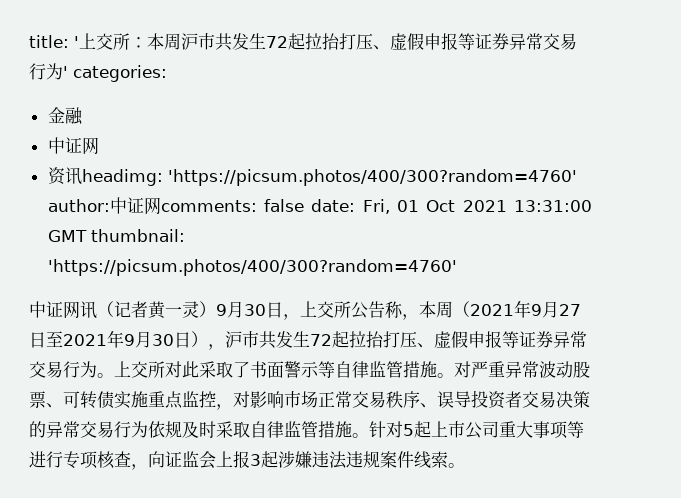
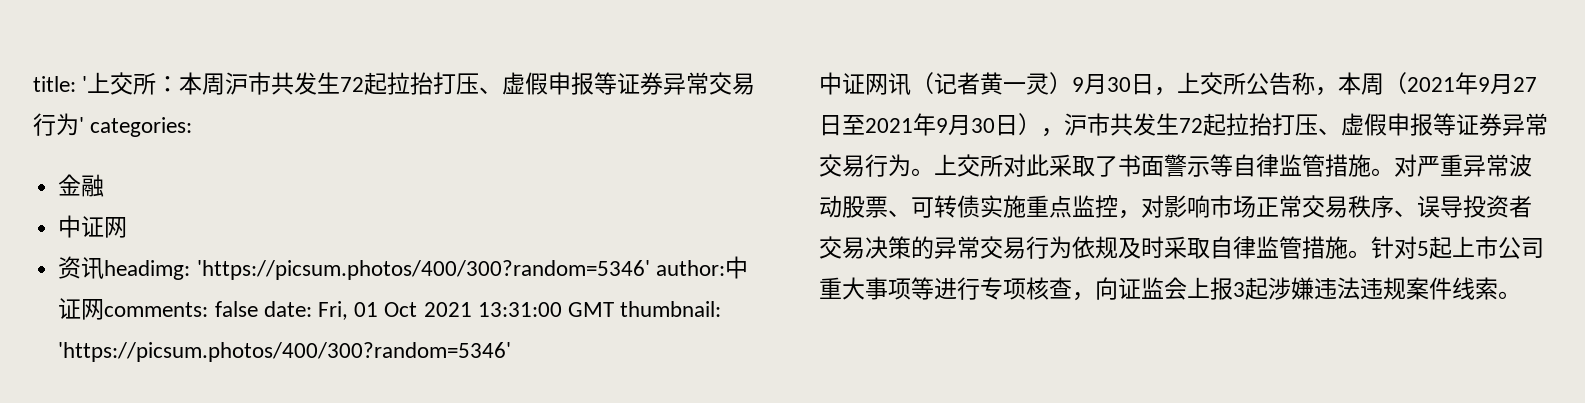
- 资讯headimg: 'https://picsum.photos/400/300?random=4760' author:中证网comments: false date: Fri, 01 Oct 2021 13:31:00 GMT thumbnail: 'https://picsum.photos/400/300?random=4760'
+ 资讯headimg: 'https://picsum.photos/400/300?random=5346' author:中证网comments: false date: Fri, 01 Oct 2021 13:31:00 GMT thumbnail: 'https://picsum.photos/400/300?random=5346'

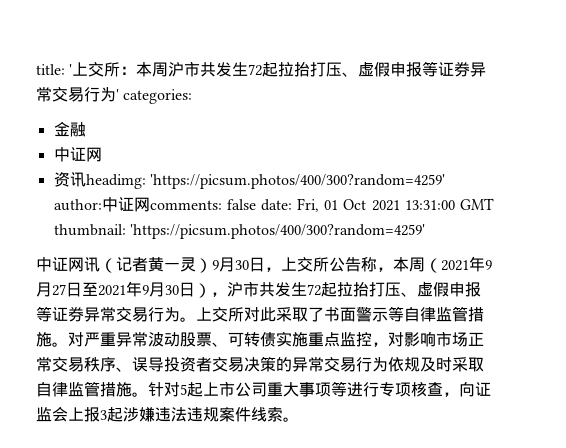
- 资讯headimg: 'https://picsum.photos/400/300?random=5346' author:中证网comments: false date: Fri, 01 Oct 2021 13:31:00 GMT thumbnail: 'https://picsum.photos/400/300?random=5346'
+ 资讯headimg: 'https://picsum.photos/400/300?random=4259' author:中证网comments: false date: Fri, 01 Oct 2021 13:31:00 GMT thumbnail: 'https://picsum.photos/400/300?random=4259'

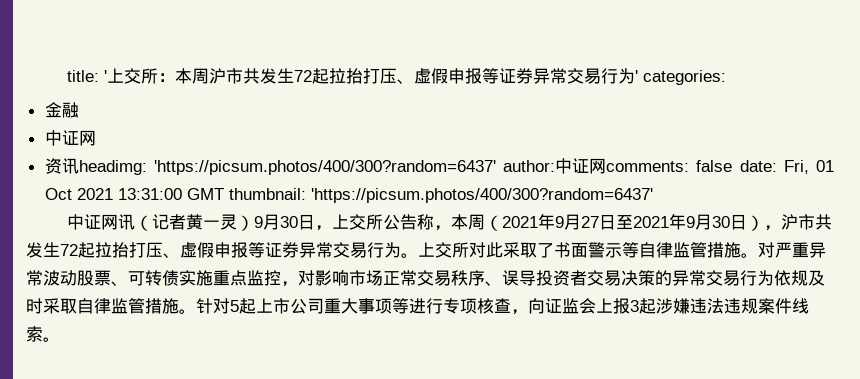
- 资讯headimg: 'https://picsum.photos/400/300?random=4259' author:中证网comments: false date: Fri, 01 Oct 2021 13:31:00 GMT thumbnail: 'https://picsum.photos/400/300?random=4259'
+ 资讯headimg: 'https://picsum.photos/400/300?random=6437' author:中证网comments: false date: Fri, 01 Oct 2021 13:31:00 GMT thumbnail: 'https://picsum.photos/400/300?random=6437'

